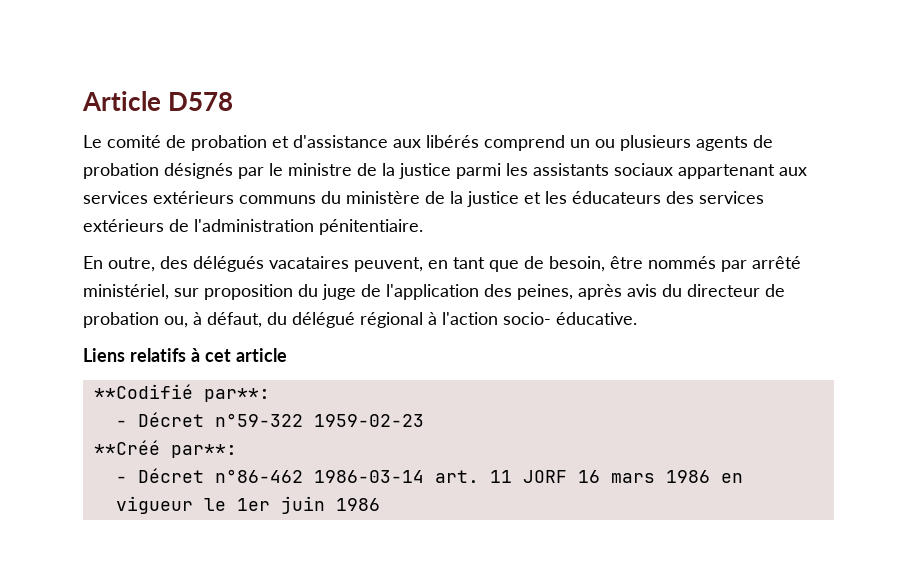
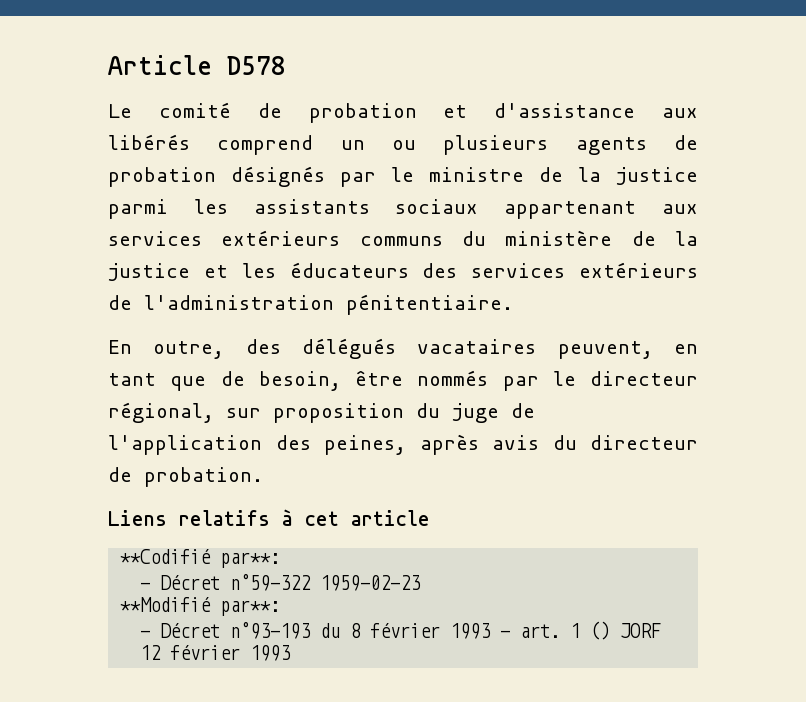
- En outre, des délégués vacataires peuvent, en tant que de besoin, être nommés par arrêté ministériel, sur proposition du juge de l'application des peines, après avis du directeur de probation ou, à défaut, du délégué régional à l'action socio- éducative.
+ En outre, des délégués vacataires peuvent, en tant que de besoin, être nommés par le directeur régional, sur proposition du juge de l'application des peines, après avis du directeur de probation.
- **Créé par**:
- - Décret n°86-462 1986-03-14 art. 11 JORF 16 mars 1986 en vigueur le 1er juin 1986
+ **Modifié par**:
+ - Décret n°93-193 du 8 février 1993 - art. 1 () JORF 12 février 1993

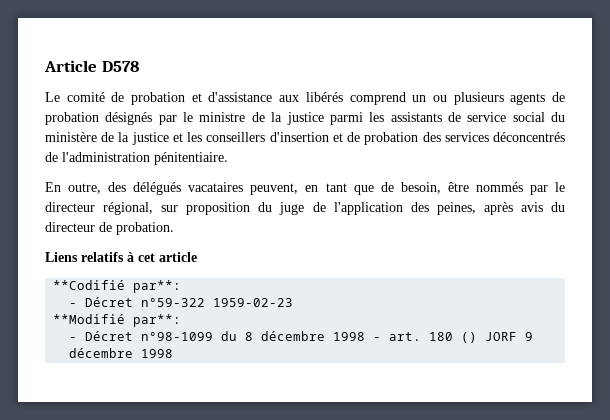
- Le comité de probation et d'assistance aux libérés comprend un ou plusieurs agents de probation désignés par le ministre de la justice parmi les assistants sociaux appartenant aux services extérieurs communs du ministère de la justice et les éducateurs des services extérieurs de l'administration pénitentiaire.
+ Le comité de probation et d'assistance aux libérés comprend un ou plusieurs agents de probation désignés par le ministre de la justice parmi les assistants de service social du ministère de la justice et les conseillers d'insertion et de probation des services déconcentrés de l'administration pénitentiaire.
- - Décret n°93-193 du 8 février 1993 - art. 1 () JORF 12 février 1993
+ - Décret n°98-1099 du 8 décembre 1998 - art. 180 () JORF 9 décembre 1998

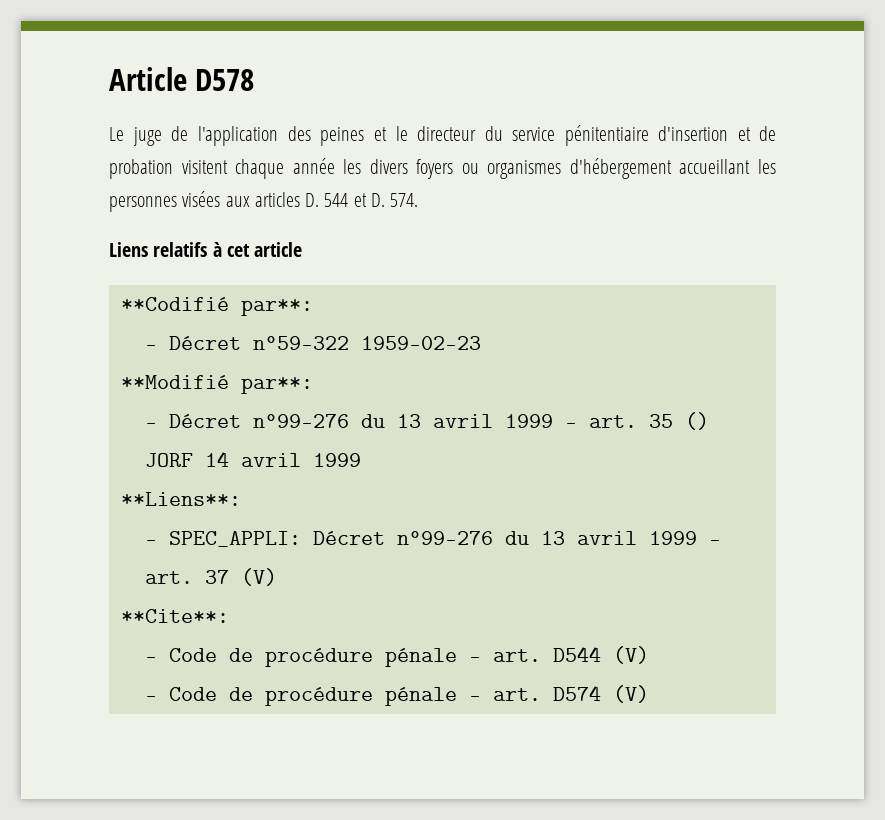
- Le comité de probation et d'assistance aux libérés comprend un ou plusieurs agents de probation désignés par le ministre de la justice parmi les assistants de service social du ministère de la justice et les conseillers d'insertion et de probation des services déconcentrés de l'administration pénitentiaire.
- En outre, des délégués vacataires peuvent, en tant que de besoin, être nommés par le directeur régional, sur proposition du juge de l'application des peines, après avis du directeur de probation.
+ Le juge de l'application des peines et le directeur du service pénitentiaire d'insertion et de probation visitent chaque année les divers foyers ou organismes d'hébergement accueillant les personnes visées aux articles D. 544 et D. 574.
- - Décret n°98-1099 du 8 décembre 1998 - art. 180 () JORF 9 décembre 1998
+ - Décret n°99-276 du 13 avril 1999 - art. 35 () JORF 14 avril 1999
+ **Liens**:
+ - SPEC_APPLI: Décret n°99-276 du 13 avril 1999 - art. 37 (V)
+ **Cite**:
+ - Code de procédure pénale - art. D544 (V)
+ - Code de procédure pénale - art. D574 (V)

